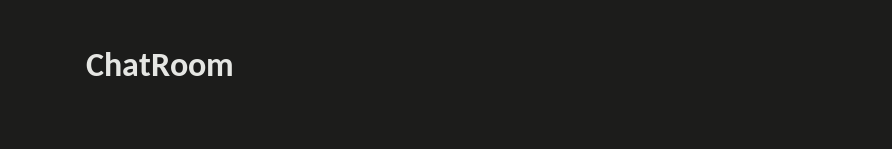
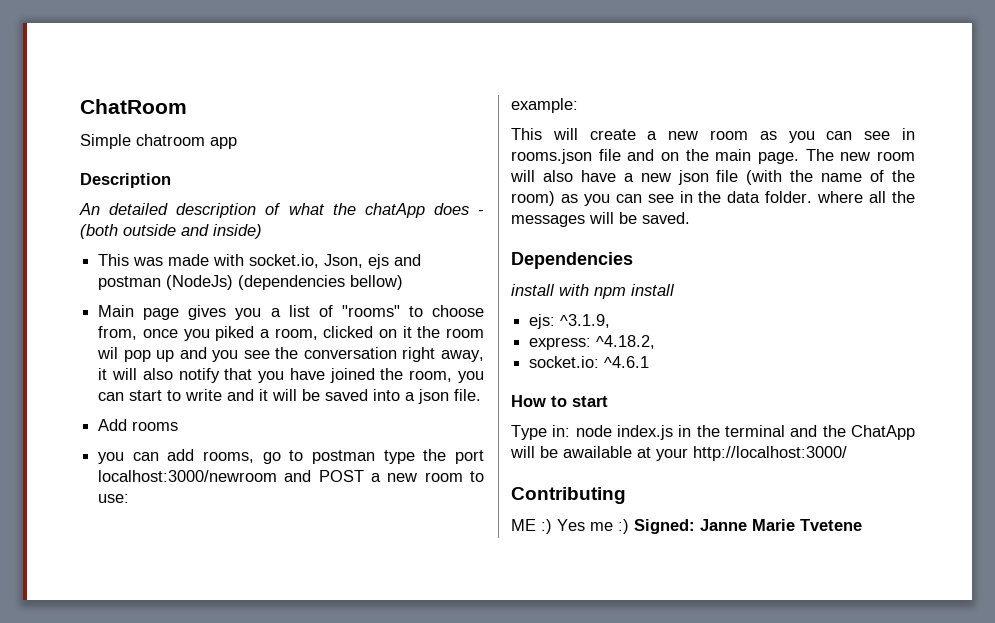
+ Simple chatroom app
+ Description
+ An detailed description of what the chatApp does - (both outside and inside)
+ This was made with socket.io, Json, ejs and postman (NodeJs) (dependencies bellow)
+ Main page gives you a list of "rooms" to choose from, once you piked a room, clicked on it the room wil pop up and you see the conversation right away, it will also notify that you have joined the room, you can start to write and it will be saved into a json file.
+ Add rooms
+ you can add rooms, go to postman type the port localhost:3000/newroom and POST a new room to use:
+ example:
+ This will create a new room as you can see in rooms.json file and on the main page. The new room will also have a new json file (with the name of the room) as you can see in the data folder. where all the messages will be saved.
+ Dependencies
+ install with npm install
+ ejs: ^3.1.9,
+ express: ^4.18.2,
+ socket.io: ^4.6.1
+ How to start
+ Type in: node index.js in the terminal and the ChatApp will be awailable at your http://localhost:3000/
+ Contributing
+ ME :) Yes me :) Signed: Janne Marie Tvetene

